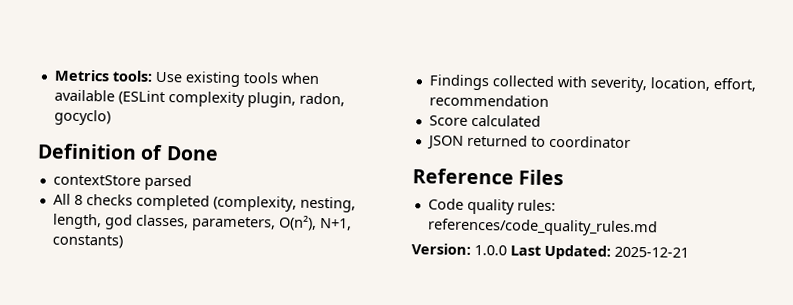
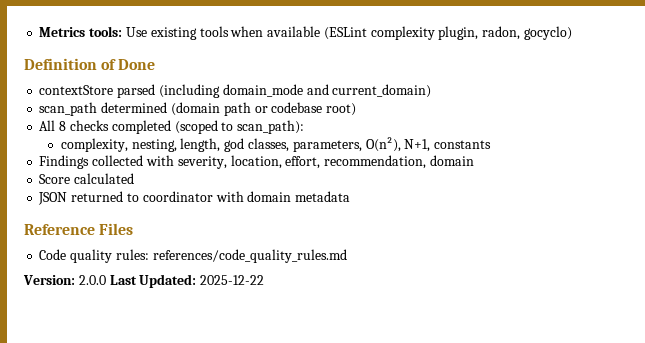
- contextStore parsed
+ contextStore parsed (including domain_mode and current_domain)
+ scan_path determined (domain path or codebase root)
- All 8 checks completed (complexity, nesting, length, god classes, parameters, O(n²), N+1, constants)
+ All 8 checks completed (scoped to scan_path):
+ complexity, nesting, length, god classes, parameters, O(n²), N+1, constants
- Findings collected with severity, location, effort, recommendation
+ Findings collected with severity, location, effort, recommendation, domain
- JSON returned to coordinator
+ JSON returned to coordinator with domain metadata
- Version: 1.0.0 Last Updated: 2025-12-21
+ Version: 2.0.0 Last Updated: 2025-12-22

